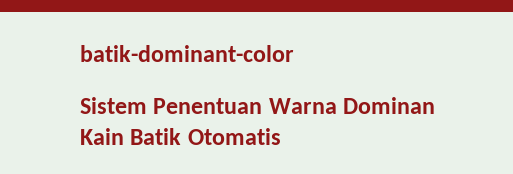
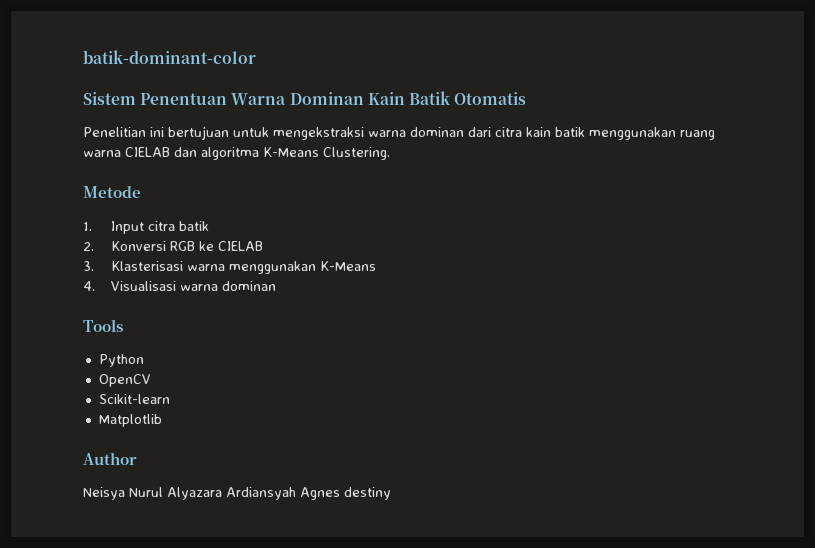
+ Penelitian ini bertujuan untuk mengekstraksi warna dominan dari citra kain batik menggunakan ruang warna CIELAB dan algoritma K-Means Clustering.
+ Metode
+ 1. Input citra batik
+ 2. Konversi RGB ke CIELAB
+ 3. Klasterisasi warna menggunakan K-Means
+ 4. Visualisasi warna dominan
+ Tools
+ Python
+ OpenCV
+ Scikit-learn
+ Matplotlib
+ Author
+ Neisya Nurul Alyazara Ardiansyah Agnes destiny

